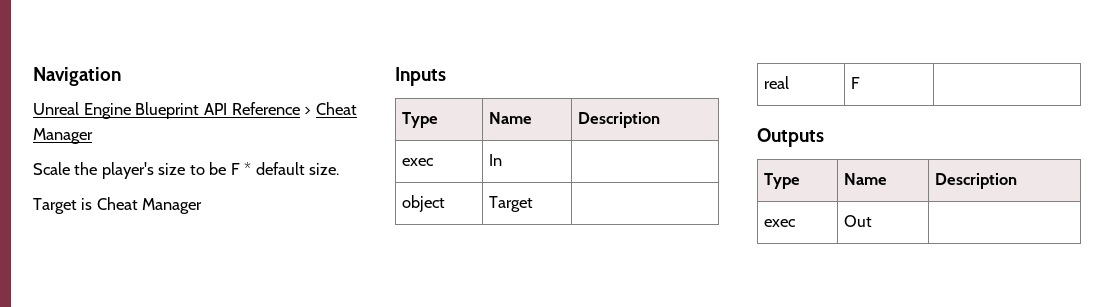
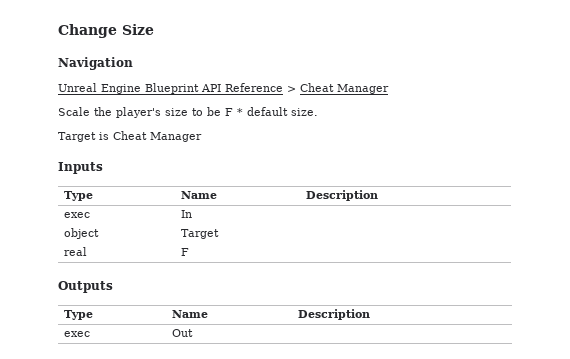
+ Change Size

